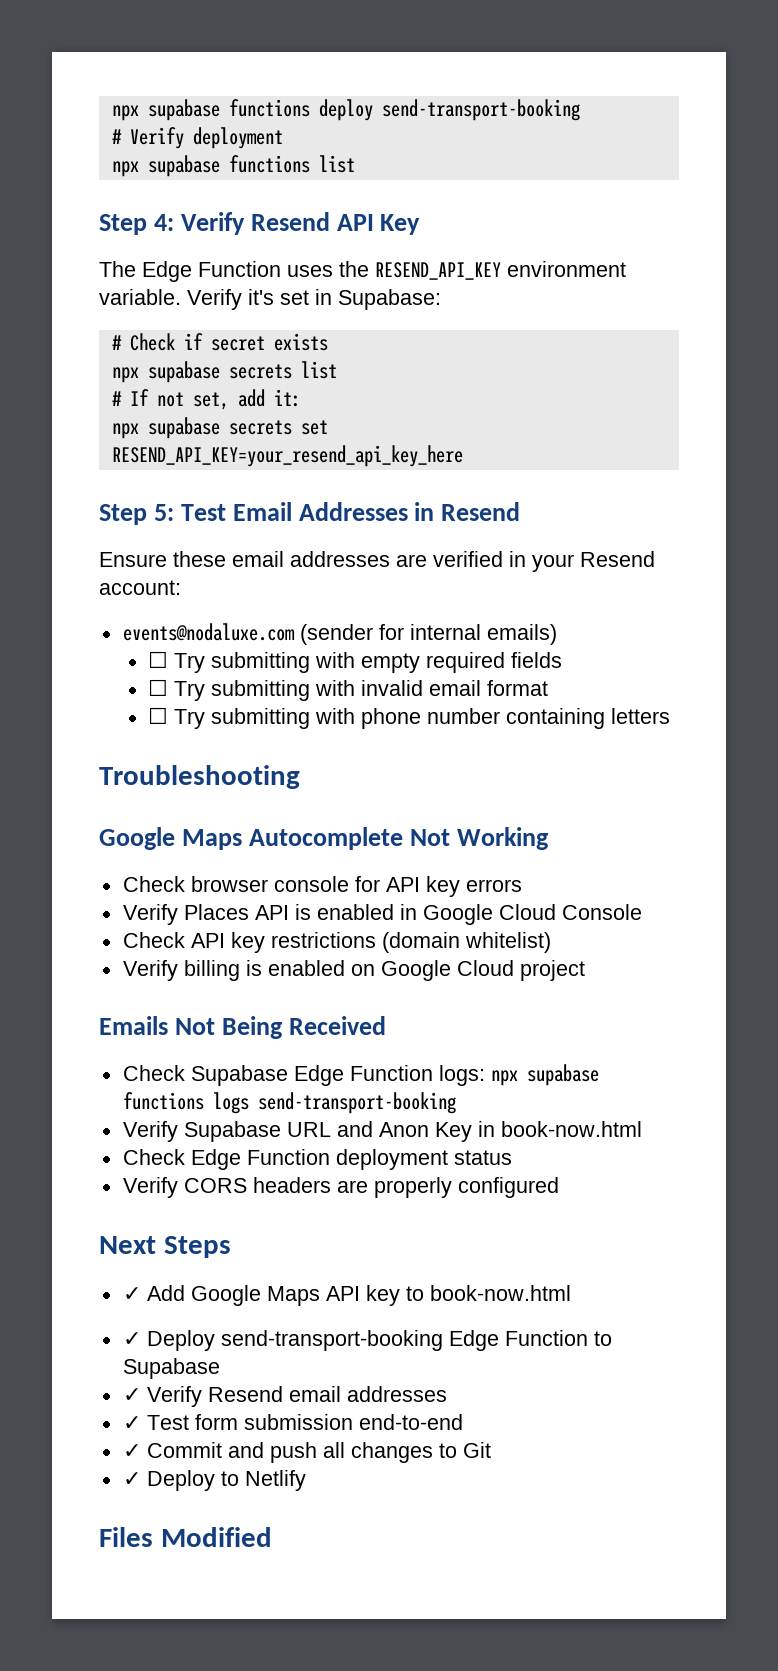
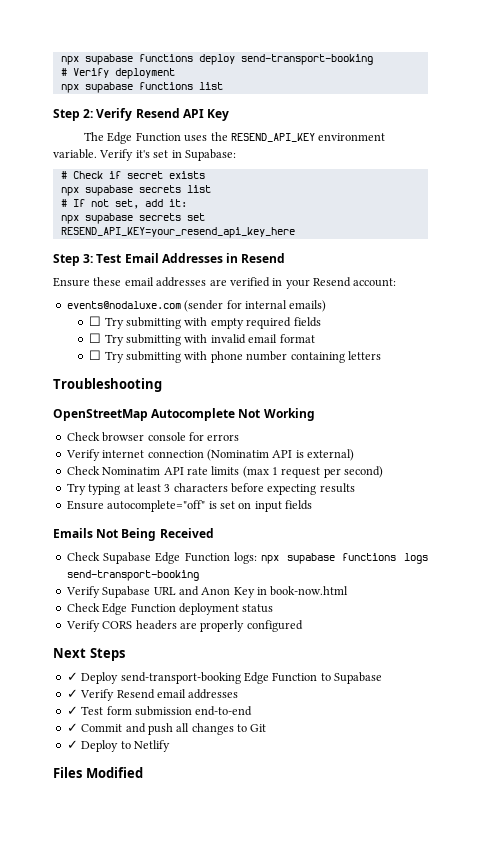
- Step 4: Verify Resend API Key
+ Step 2: Verify Resend API Key
- Step 5: Test Email Addresses in Resend
+ Step 3: Test Email Addresses in Resend
- Google Maps Autocomplete Not Working
+ OpenStreetMap Autocomplete Not Working
- Check browser console for API key errors
+ Check browser console for errors
- Verify Places API is enabled in Google Cloud Console
- Check API key restrictions (domain whitelist)
- Verify billing is enabled on Google Cloud project
+ Verify internet connection (Nominatim API is external)
+ Check Nominatim API rate limits (max 1 request per second)
+ Try typing at least 3 characters before expecting results
+ Ensure autocomplete="off" is set on input fields
- ✓ Add Google Maps API key to book-now.html

